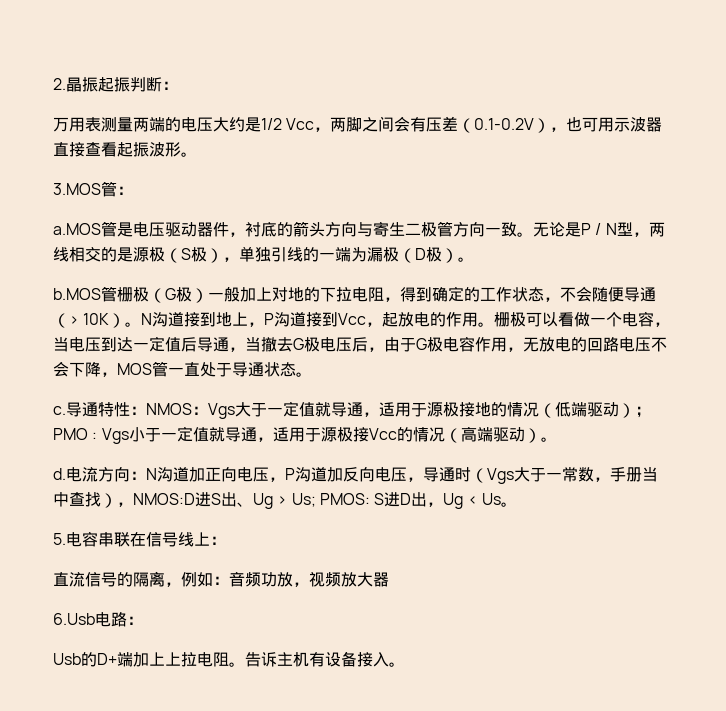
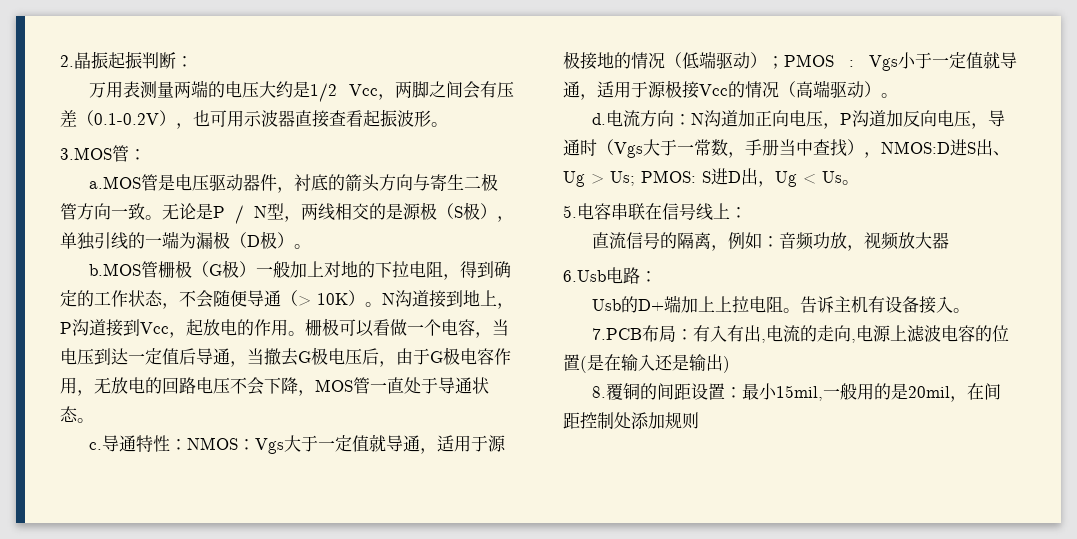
- 导通特性：NMOS：Vgs大于一定值就导通，适用于源极接地的情况（低端驱动）；PMO : Vgs小于一定值就导通，适用于源极接Vcc的情况（高端驱动）。
+ 导通特性：NMOS：Vgs大于一定值就导通，适用于源极接地的情况（低端驱动）；PMOS : Vgs小于一定值就导通，适用于源极接Vcc的情况（高端驱动）。
+ 7.PCB布局：有入有出,电流的走向,电源上滤波电容的位置(是在输入还是输出)
+ 8.覆铜的间距设置：最小15mil,一般用的是20mil，在间距控制处添加规则

